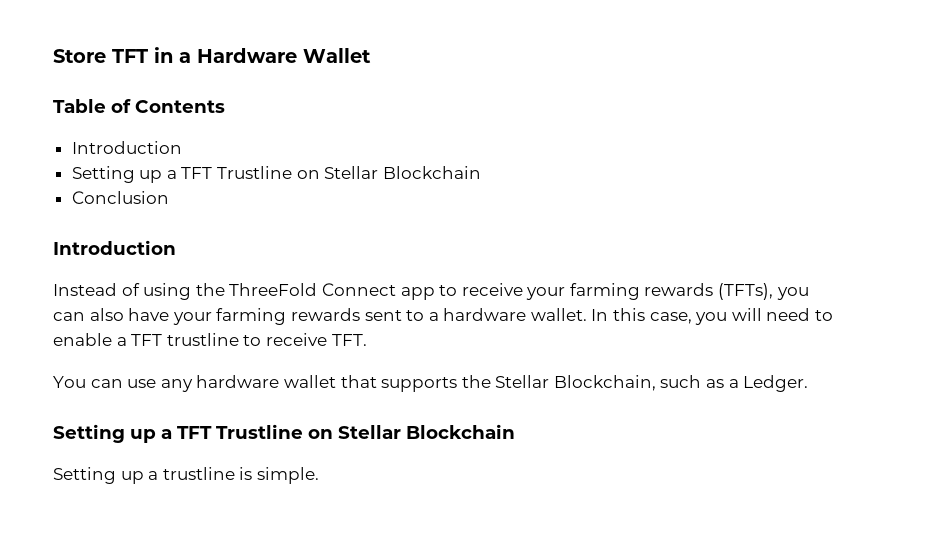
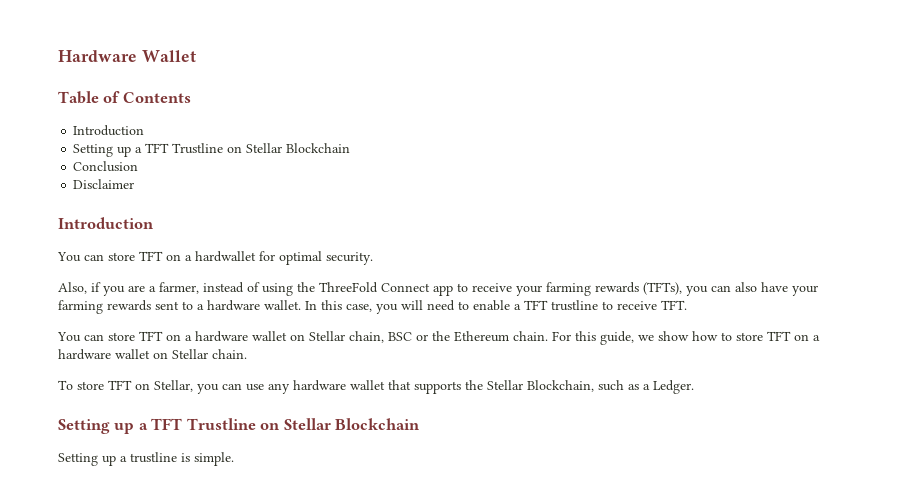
- Store TFT in a Hardware Wallet
+ Hardware Wallet
  Conclusion
+ Disclaimer
  Introduction
- Instead of using the ThreeFold Connect app to receive your farming rewards (TFTs), you can also have your farming rewards sent to a hardware wallet.
+ You can store TFT on a hardwallet for optimal security.
+ Also, if you are a farmer, instead of using the ThreeFold Connect app to receive your farming rewards (TFTs), you can also have your farming rewards sent to a hardware wallet.
- You can use any hardware wallet that supports the Stellar Blockchain, such as a Ledger.
+ You can store TFT on a hardware wallet on Stellar chain, BSC or the Ethereum chain. For this guide, we show how to store TFT on a hardware wallet on Stellar chain.
+ To store TFT on Stellar, you can use any hardware wallet that supports the Stellar Blockchain, such as a Ledger.

